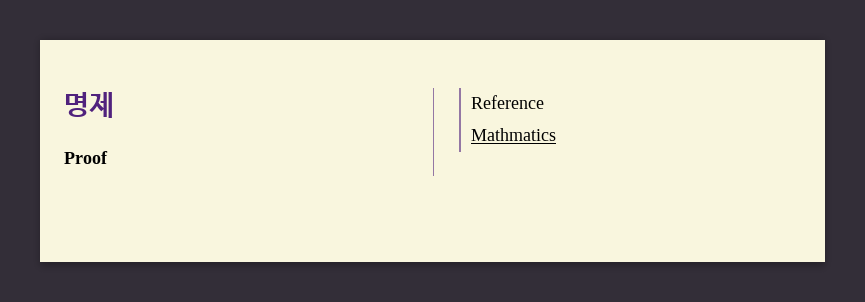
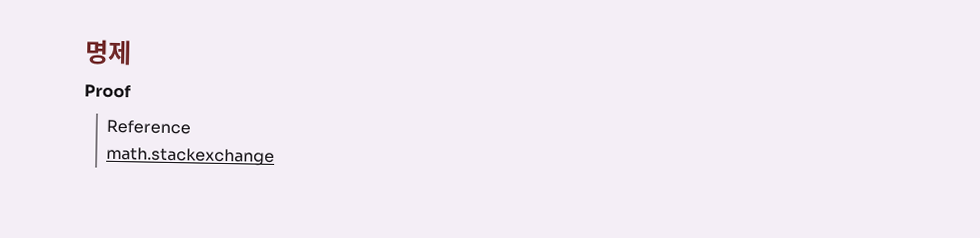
- Mathmatics
+ math.stackexchange

